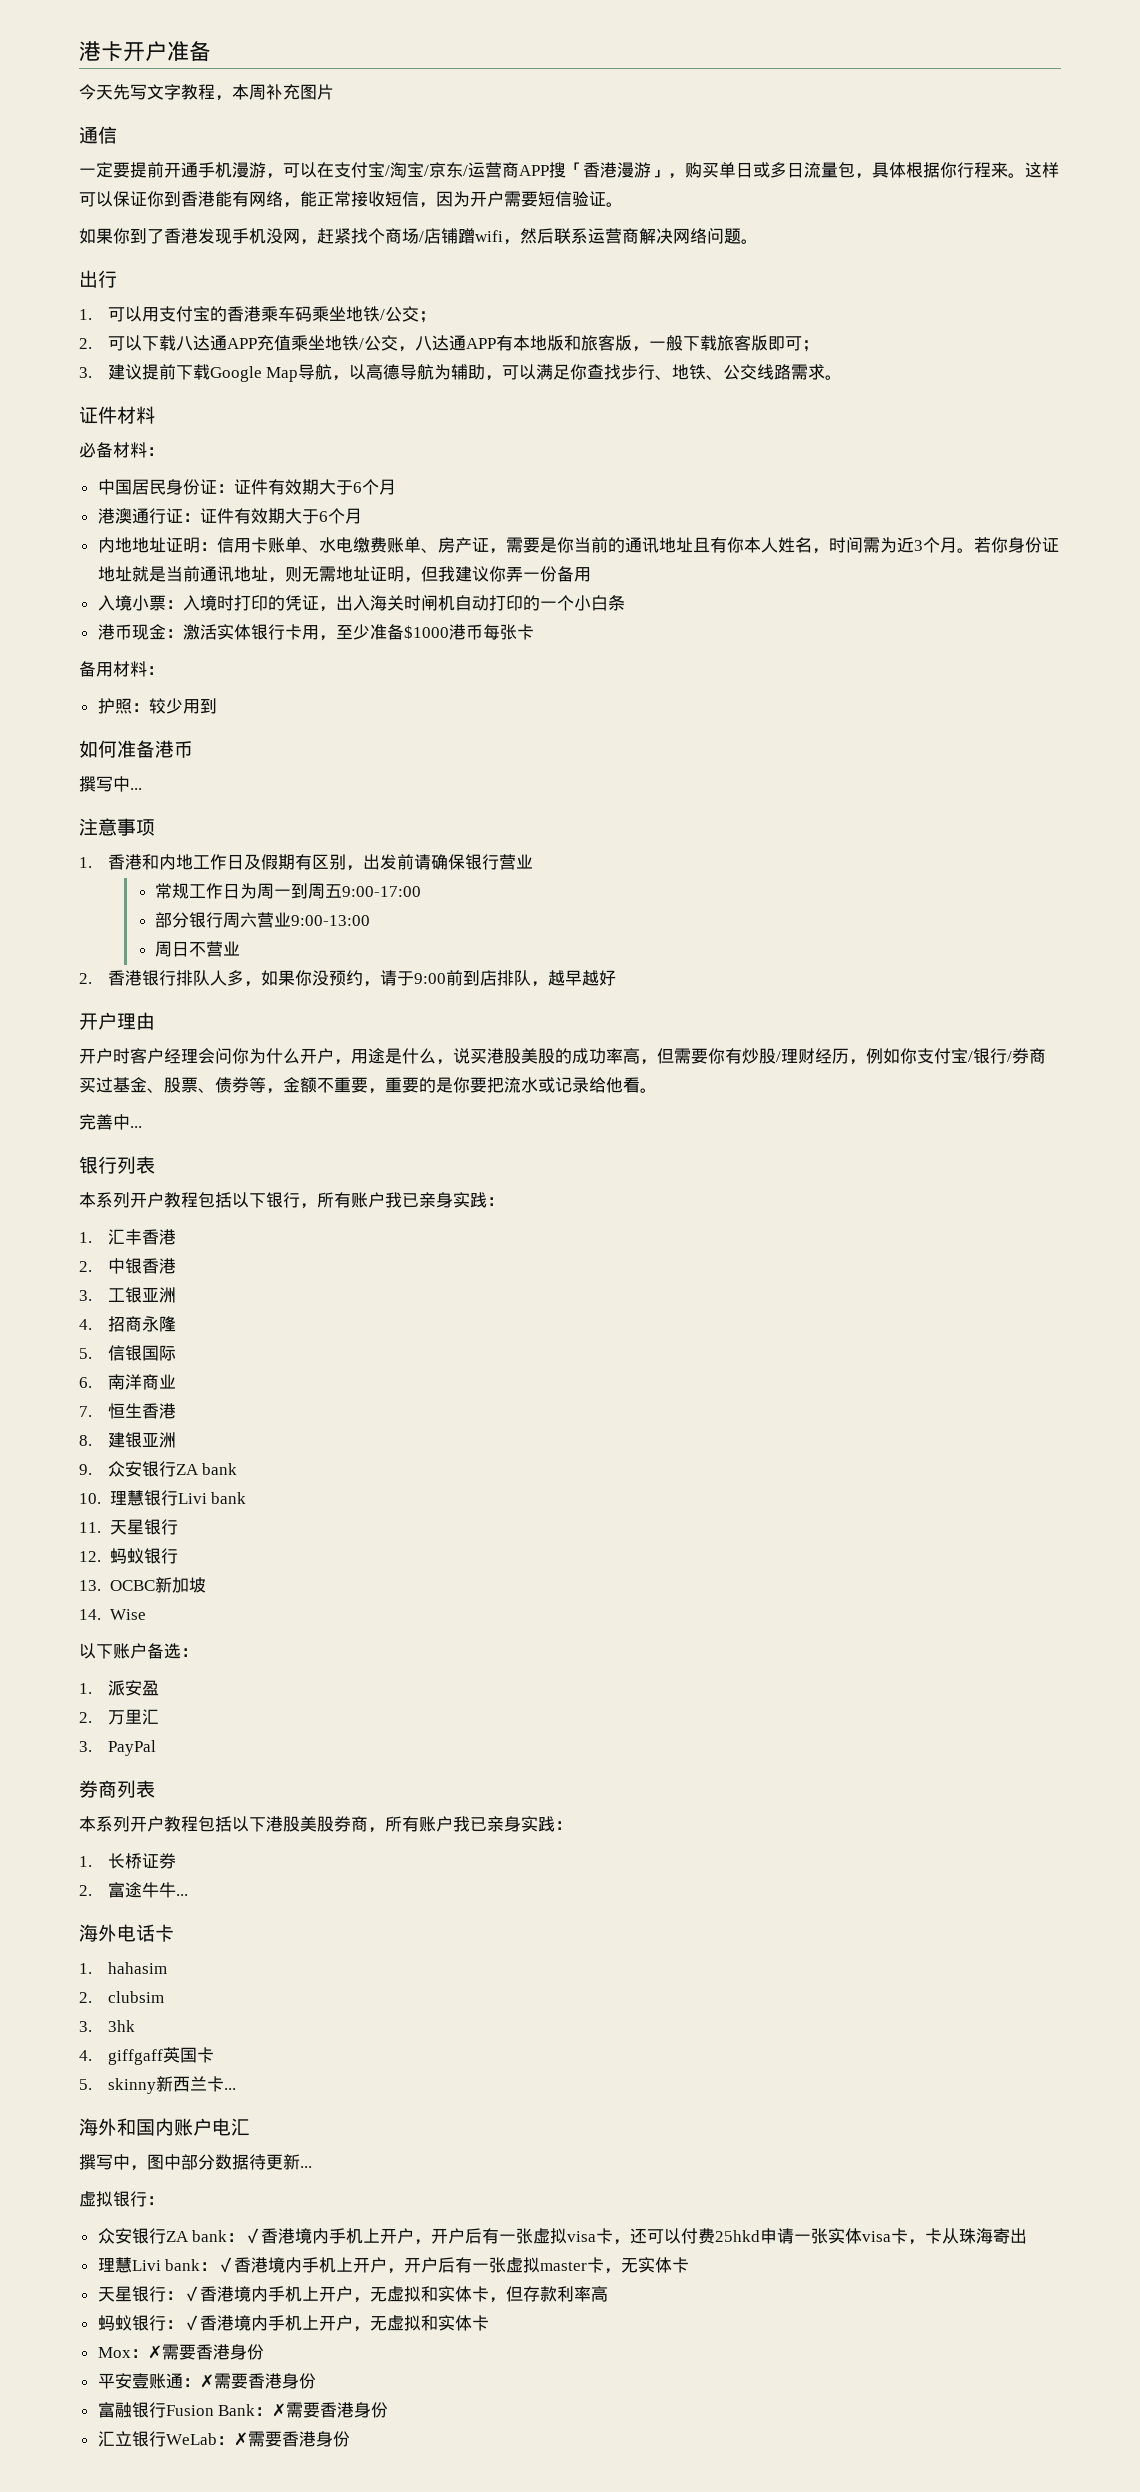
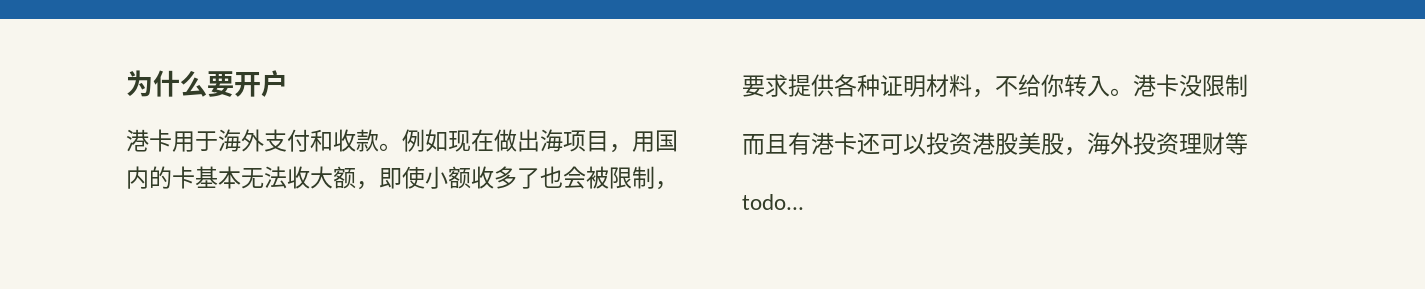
- 港卡开户准备
- 今天先写文字教程，本周补充图片
- 通信
- 一定要提前开通手机漫游，可以在支付宝/淘宝/京东/运营商APP搜「香港漫游」，购买单日或多日流量包，具体根据你行程来。这样可以保证你到香港能有网络，能正常接收短信，因为开户需要短信验证。
- 如果你到了香港发现手机没网，赶紧找个商场/店铺蹭wifi，然后联系运营商解决网络问题。
- 出行
- 1.可以用支付宝的香港乘车码乘坐地铁/公交；
- 2.可以下载八达通APP充值乘坐地铁/公交，八达通APP有本地版和旅客版，一般下载旅客版即可；
- 3.建议提前下载Google Map导航，以高德导航为辅助，可以满足你查找步行、地铁、公交线路需求。
- 证件材料
- 必备材料：
- 中国居民身份证：证件有效期大于6个月
- 港澳通行证：证件有效期大于6个月
- 内地地址证明：信用卡账单、水电缴费账单、房产证，需要是你当前的通讯地址且有你本人姓名，时间需为近3个月。若你身份证地址就是当前通讯地址，则无需地址证明，但我建议你弄一份备用
- 入境小票：入境时打印的凭证，出入海关时闸机自动打印的一个小白条
- 港币现金：激活实体银行卡用，至少准备$1000港币每张卡
- 备用材料：
- 护照：较少用到
- 如何准备港币
- 撰写中...
- 注意事项
- 1.香港和内地工作日及假期有区别，出发前请确保银行营业
- 常规工作日为周一到周五9:00-17:00
- 部分银行周六营业9:00-13:00
- 周日不营业
- 2.香港银行排队人多，如果你没预约，请于9:00前到店排队，越早越好
- 开户理由
- 开户时客户经理会问你为什么开户，用途是什么，说买港股美股的成功率高，但需要你有炒股/理财经历，例如你支付宝/银行/券商买过基金、股票、债券等，金额不重要，重要的是你要把流水或记录给他看。
- 完善中...
- 银行列表
- 本系列开户教程包括以下银行，所有账户我已亲身实践：
- 1.汇丰香港
- 2.中银香港
- 3.工银亚洲
- 4.招商永隆
- 5.信银国际
- 6.南洋商业
- 7.恒生香港
- 8.建银亚洲
- 9.众安银行ZA bank
- 10.理慧银行Livi bank
- 11.天星银行
- 12.蚂蚁银行
- 13. OCBC新加坡
- 14. Wise
- 以下账户备选：
- 1.派安盈
- 2.万里汇
- 3. PayPal
- 券商列表
- 本系列开户教程包括以下港股美股券商，所有账户我已亲身实践：
- 1.长桥证券
- 2.富途牛牛...
- 海外电话卡
- 1. hahasim
- 2. clubsim
- 3. 3hk
- 4. giffgaff英国卡
- 5. skinny新西兰卡...
- 海外和国内账户电汇
- 撰写中，图中部分数据待更新...
- 虚拟银行：
- 众安银行ZA bank：✓香港境内手机上开户，开户后有一张虚拟visa卡，还可以付费25hkd申请一张实体visa卡，卡从珠海寄出
- 理慧Livi bank：✓香港境内手机上开户，开户后有一张虚拟master卡，无实体卡
- 天星银行：✓香港境内手机上开户，无虚拟和实体卡，但存款利率高
- 蚂蚁银行：✓香港境内手机上开户，无虚拟和实体卡
- Mox：✗需要香港身份
- 平安壹账通：✗需要香港身份
- 富融银行Fusion Bank：✗需要香港身份
- 汇立银行WeLab：✗需要香港身份
+ 为什么要开户
+ 港卡用于海外支付和收款。例如现在做出海项目，用国内的卡基本无法收大额，即使小额收多了也会被限制，要求提供各种证明材料，不给你转入。港卡没限制
+ 而且有港卡还可以投资港股美股，海外投资理财等
+ todo...

